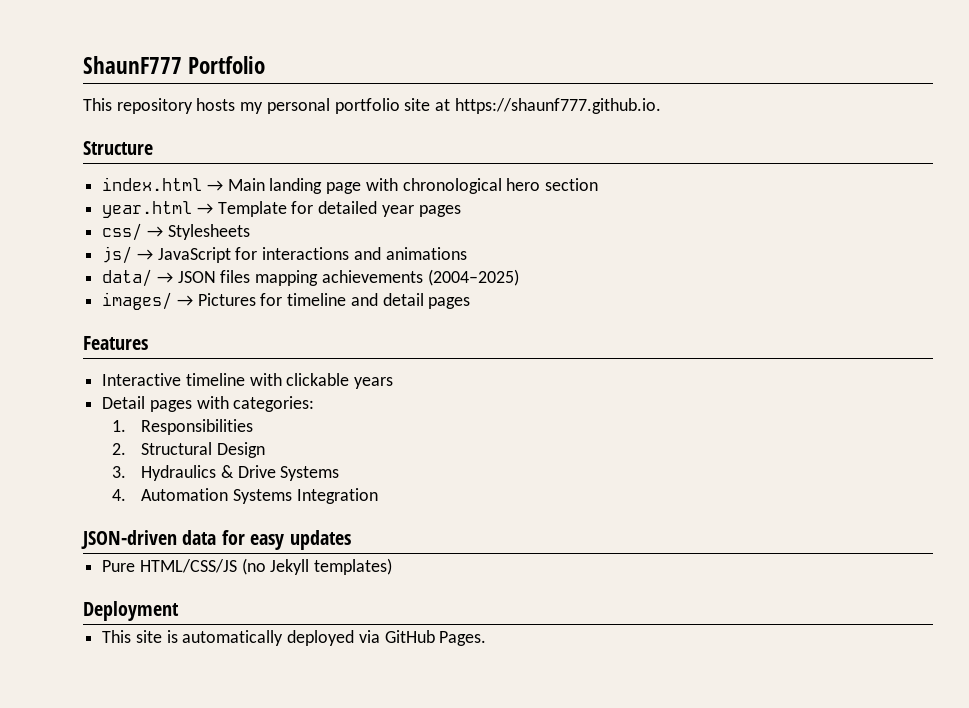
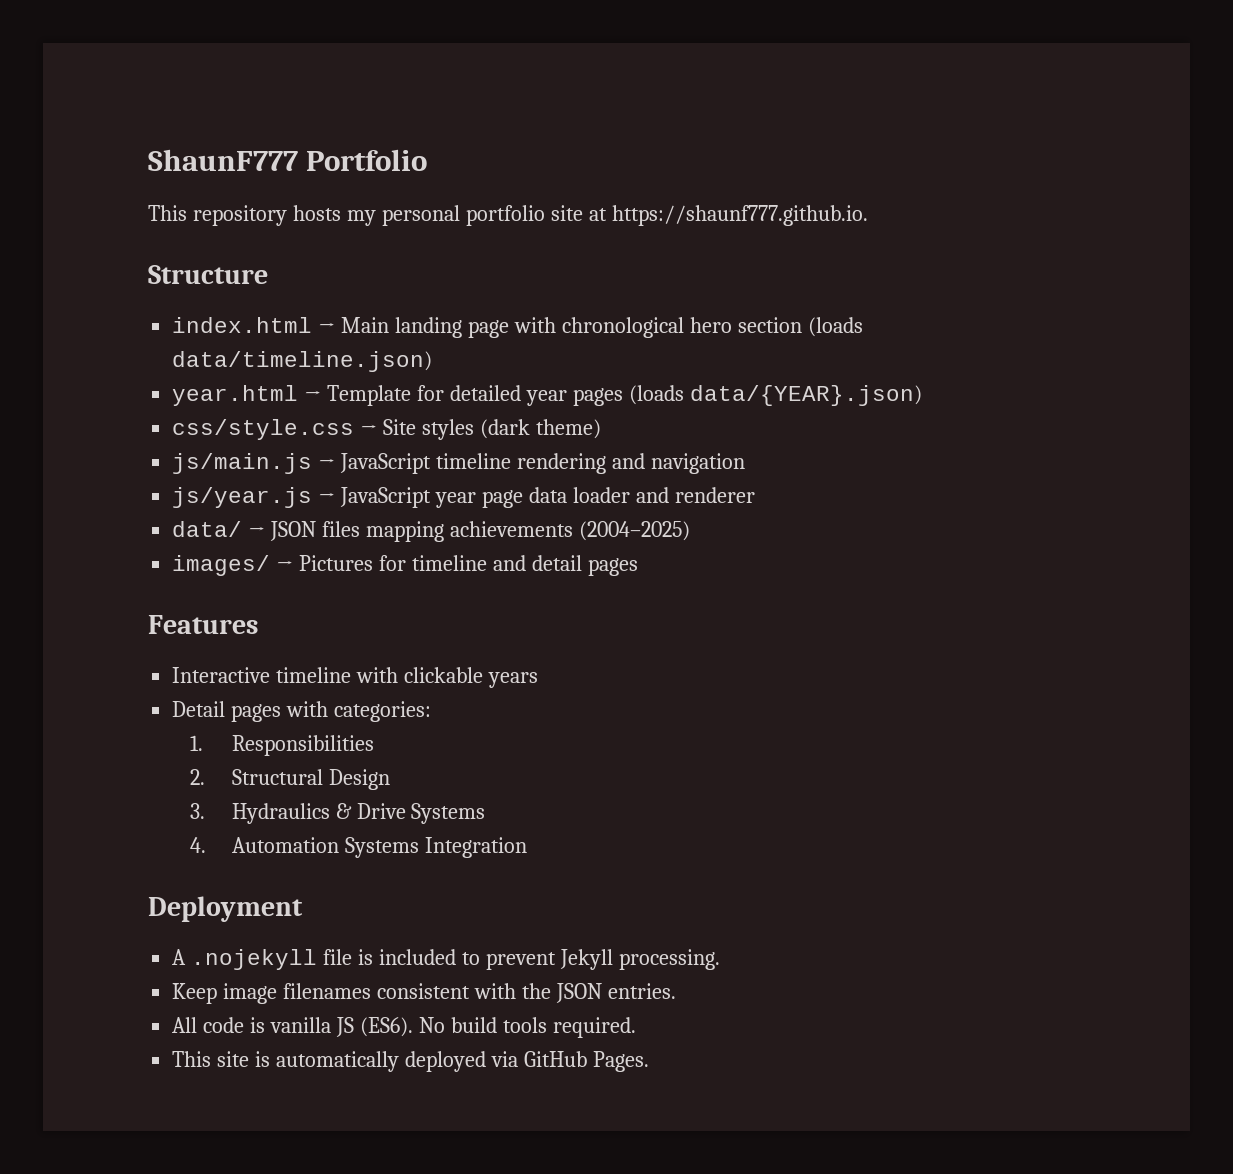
- index.html → Main landing page with chronological hero section
+ index.html → Main landing page with chronological hero section (loads data/timeline.json)
- year.html → Template for detailed year pages
- css/ → Stylesheets
- js/ → JavaScript for interactions and animations
+ year.html → Template for detailed year pages (loads data/{YEAR}.json)
+ css/style.css → Site styles (dark theme)
+ js/main.js → JavaScript timeline rendering and navigation
+ js/year.js → JavaScript year page data loader and renderer
- JSON-driven data for easy updates
- Pure HTML/CSS/JS (no Jekyll templates)
  Deployment
+ A .nojekyll file is included to prevent Jekyll processing.
+ Keep image filenames consistent with the JSON entries.
+ All code is vanilla JS (ES6). No build tools required.

